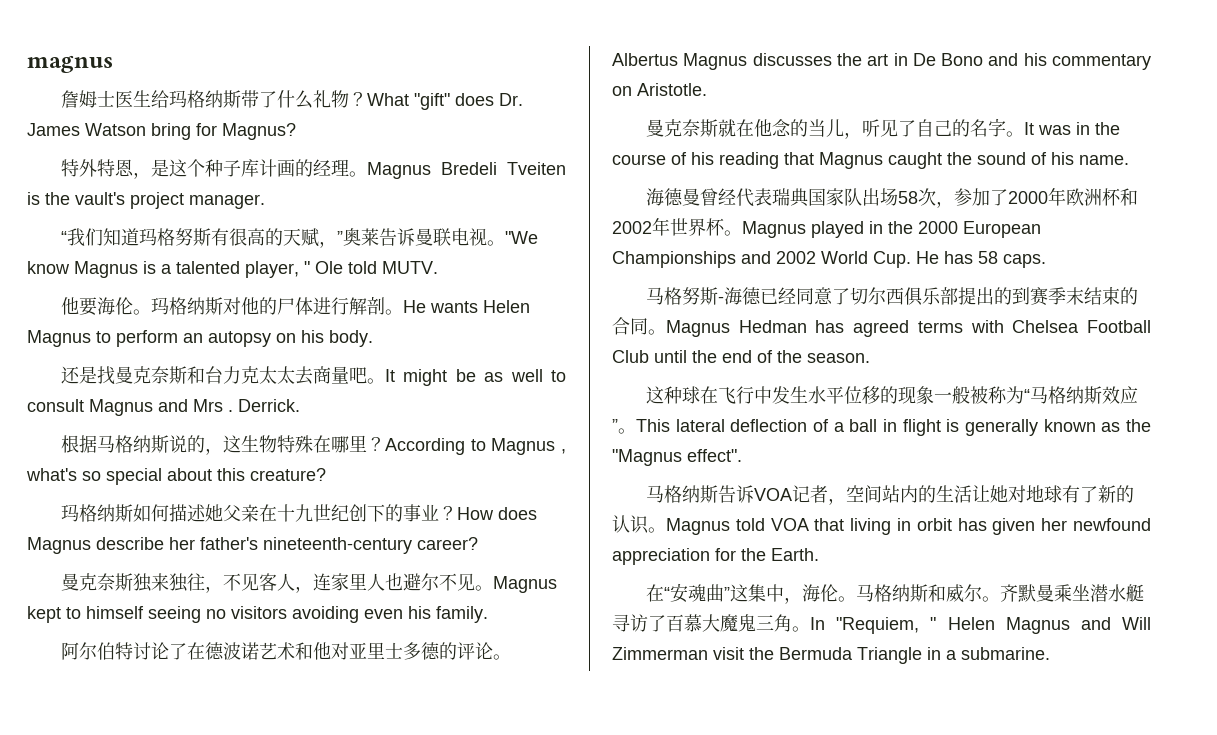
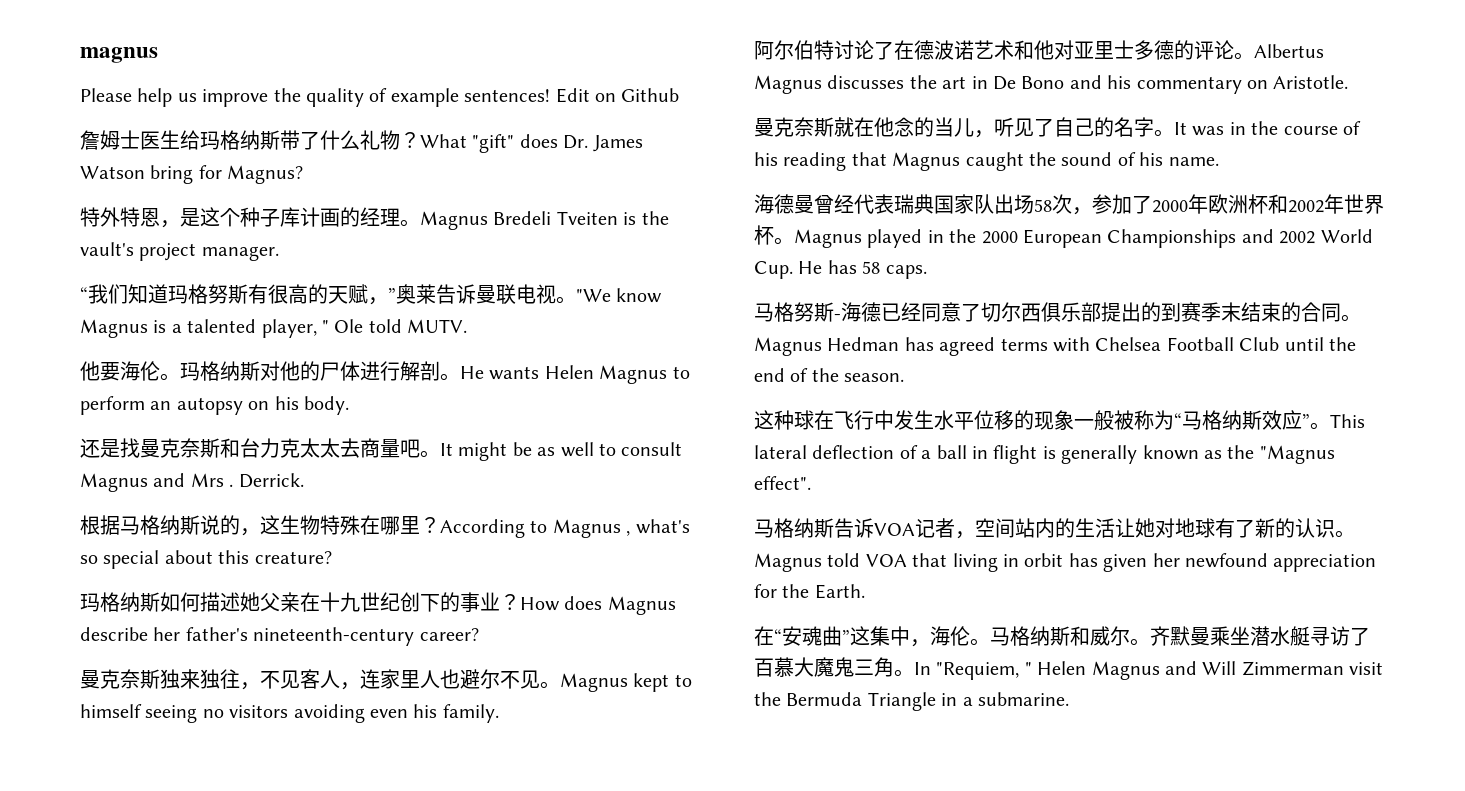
+ Please help us improve the quality of example sentences! Edit on Github

